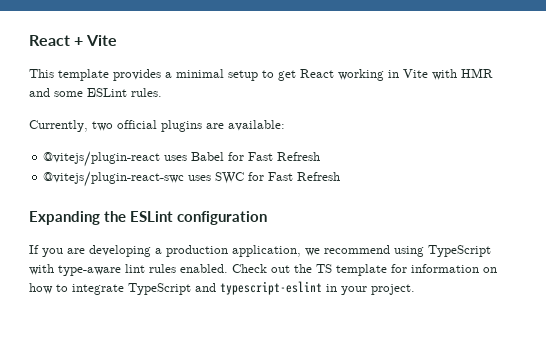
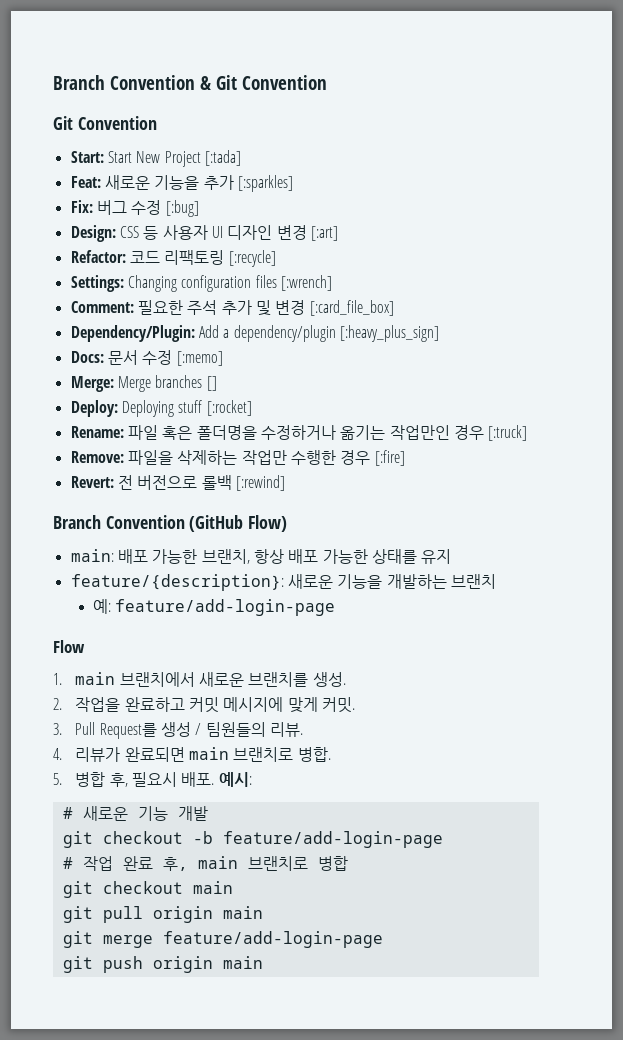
- React + Vite
- This template provides a minimal setup to get React working in Vite with HMR and some ESLint rules.
- Currently, two official plugins are available:
- @vitejs/plugin-react uses Babel for Fast Refresh
- @vitejs/plugin-react-swc uses SWC for Fast Refresh
- Expanding the ESLint configuration
- If you are developing a production application, we recommend using TypeScript with type-aware lint rules enabled. Check out the TS template for information on how to integrate TypeScript and typescript-eslint in your project.
+ Branch Convention & Git Convention
+ Git Convention
+ Start: Start New Project [:tada]
+ Feat: 새로운 기능을 추가 [:sparkles]
+ Fix: 버그 수정 [:bug]
+ Design: CSS 등 사용자 UI 디자인 변경 [:art]
+ Refactor: 코드 리팩토링 [:recycle]
+ Settings: Changing configuration files [:wrench]
+ Comment: 필요한 주석 추가 및 변경 [:card_file_box]
+ Dependency/Plugin: Add a dependency/plugin [:heavy_plus_sign]
+ Docs: 문서 수정 [:memo]
+ Merge: Merge branches []
+ Deploy: Deploying stuff [:rocket]
+ Rename: 파일 혹은 폴더명을 수정하거나 옮기는 작업만인 경우 [:truck]
+ Remove: 파일을 삭제하는 작업만 수행한 경우 [:fire]
+ Revert: 전 버전으로 롤백 [:rewind]
+ Branch Convention (GitHub Flow)
+ main: 배포 가능한 브랜치, 항상 배포 가능한 상태를 유지
+ feature/{description}: 새로운 기능을 개발하는 브랜치
+ 예: feature/add-login-page
+ Flow
+ 1. main 브랜치에서 새로운 브랜치를 생성.
+ 2. 작업을 완료하고 커밋 메시지에 맞게 커밋.
+ 3. Pull Request를 생성 / 팀원들의 리뷰.
+ 4. 리뷰가 완료되면 main 브랜치로 병합.
+ 5. 병합 후, 필요시 배포. 예시:
+ # 새로운 기능 개발
+ git checkout -b feature/add-login-page
+ # 작업 완료 후, main 브랜치로 병합
+ git checkout main
+ git pull origin main
+ git merge feature/add-login-page
+ git push origin main

